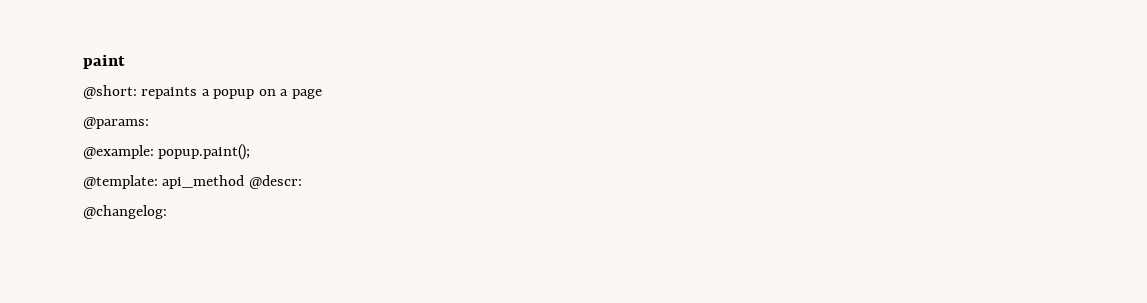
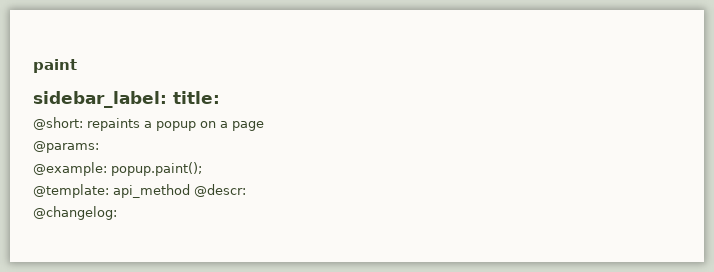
+ sidebar_label: title:

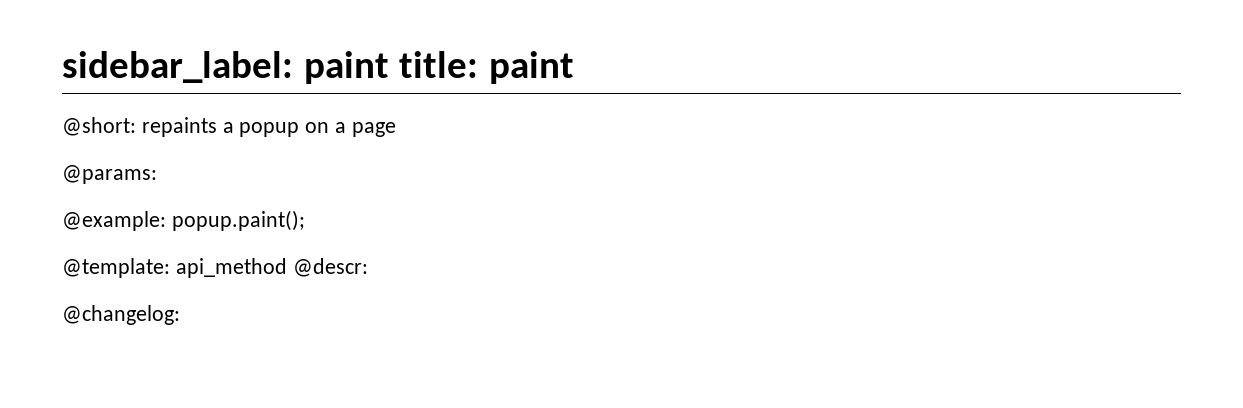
- paint
- sidebar_label: title:
+ sidebar_label: paint title: paint

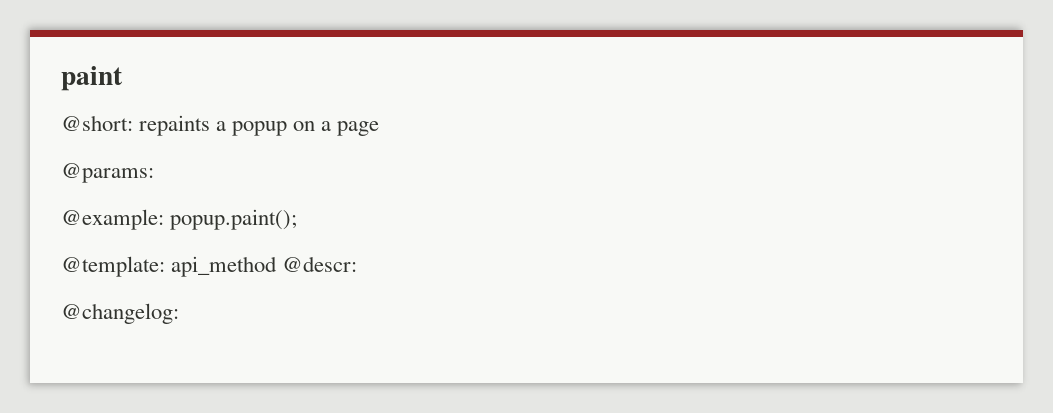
- sidebar_label: paint title: paint
+ paint

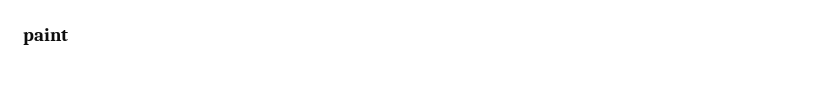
- @short: repaints a popup on a page
- @params:
- @example: popup.paint();
- @template: api_method @descr:
- @changelog:

